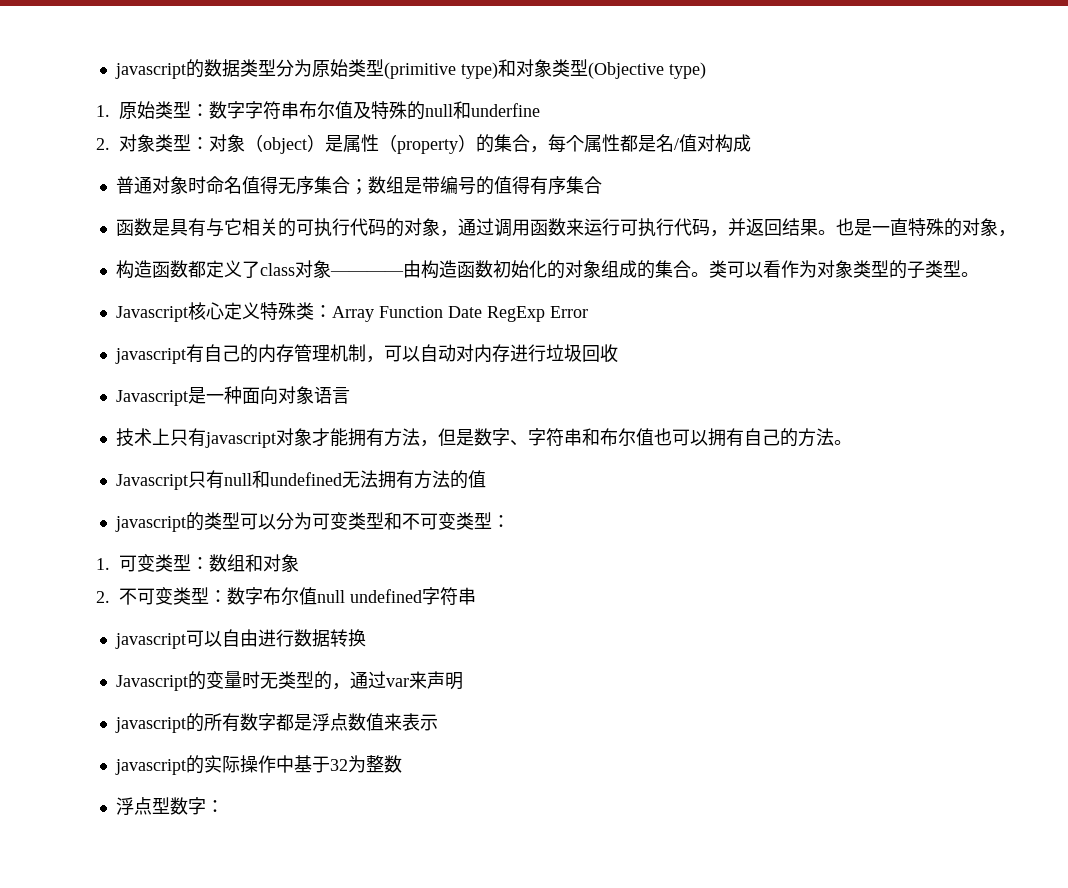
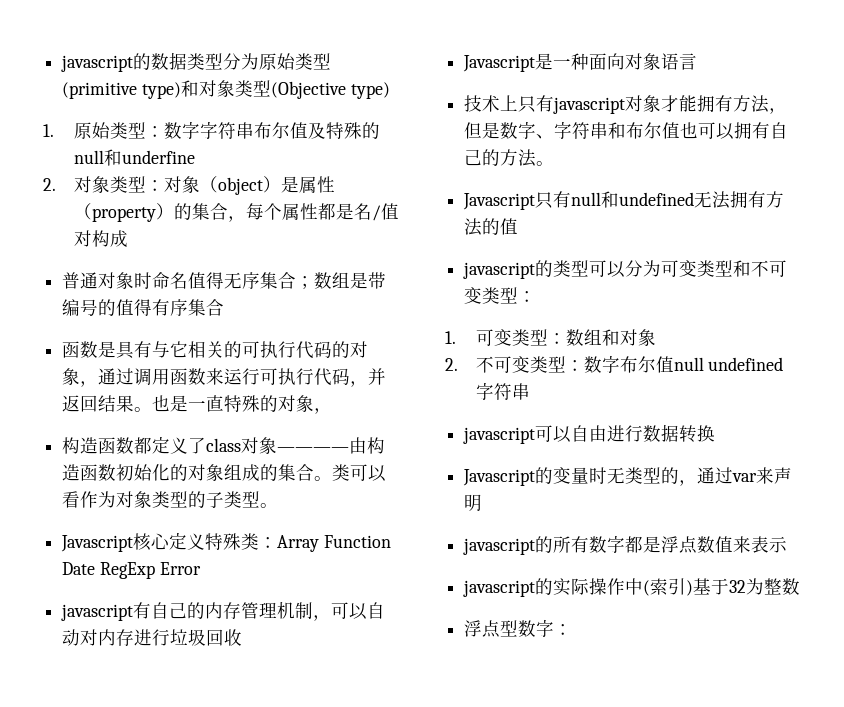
- javascript的实际操作中基于32为整数
+ javascript的实际操作中(索引)基于32为整数

